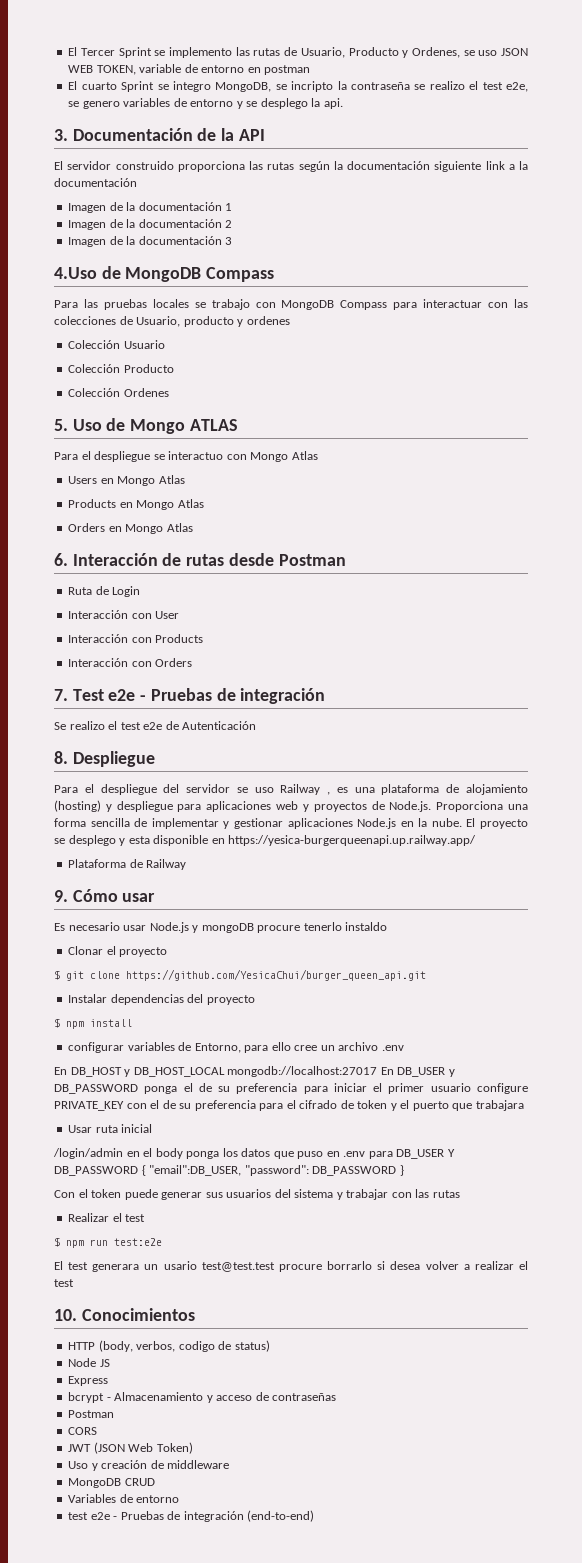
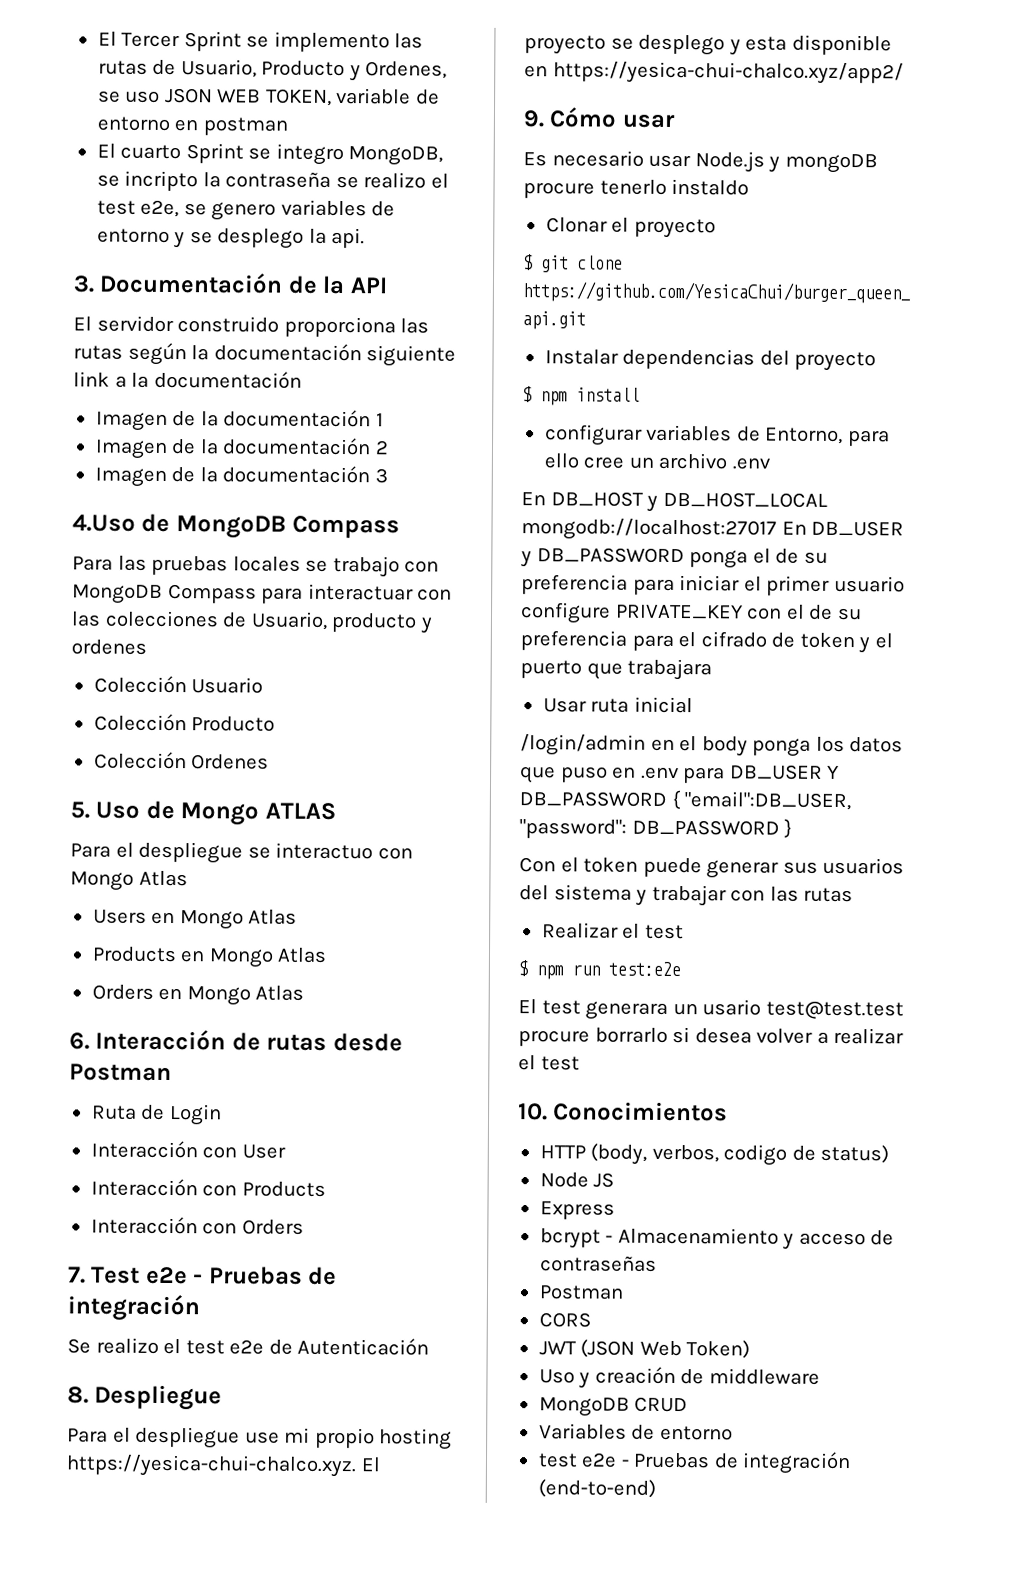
- Para el despliegue del servidor se uso Railway , es una plataforma de alojamiento (hosting) y despliegue para aplicaciones web y proyectos de Node.js. Proporciona una forma sencilla de implementar y gestionar aplicaciones Node.js en la nube. El proyecto se desplego y esta disponible en https://yesica-burgerqueenapi.up.railway.app/
- Plataforma de Railway
+ Para el despliegue use mi propio hosting https://yesica-chui-chalco.xyz. El proyecto se desplego y esta disponible en https://yesica-chui-chalco.xyz/app2/

